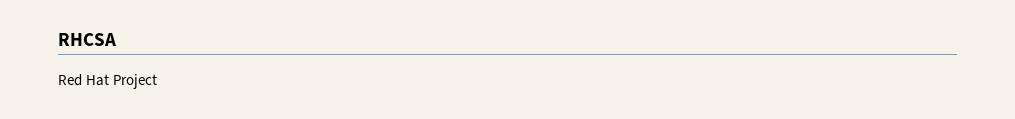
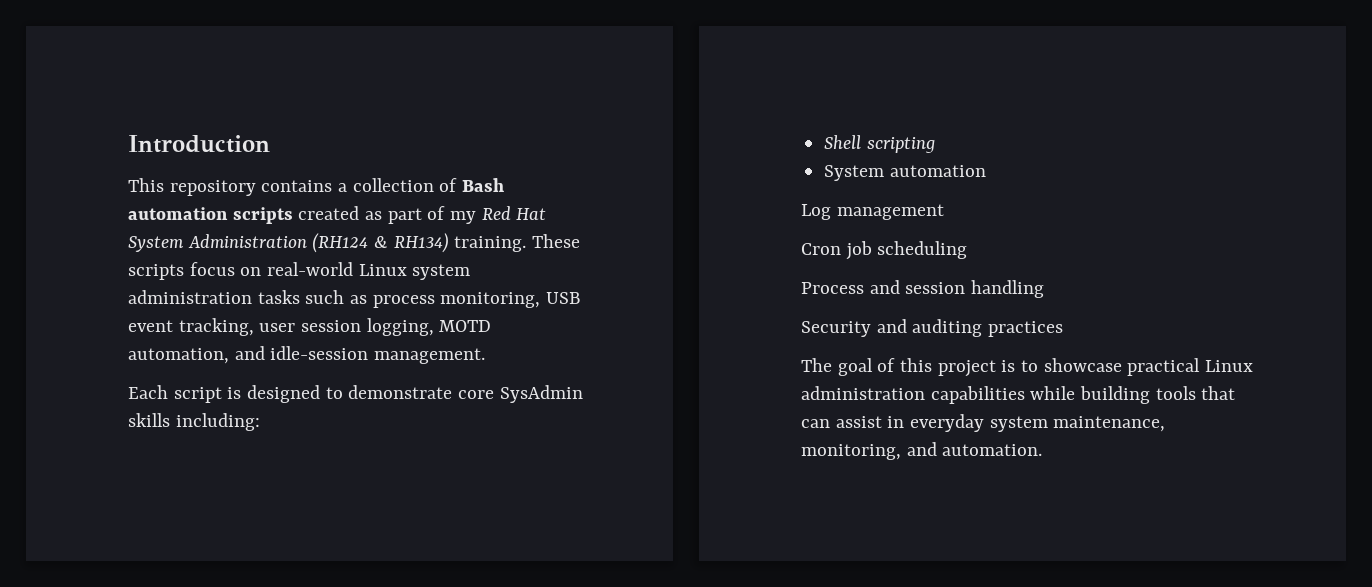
- RHCSA
- Red Hat Project
+ Introduction
+ This repository contains a collection of Bash automation scripts created as part of my Red Hat System Administration (RH124 & RH134) training. These scripts focus on real-world Linux system administration tasks such as process monitoring, USB event tracking, user session logging, MOTD automation, and idle-session management.
+ Each script is designed to demonstrate core SysAdmin skills including:
+ Shell scripting
+ System automation
+ Log management
+ Cron job scheduling
+ Process and session handling
+ Security and auditing practices
+ The goal of this project is to showcase practical Linux administration capabilities while building tools that can assist in everyday system maintenance, monitoring, and automation.

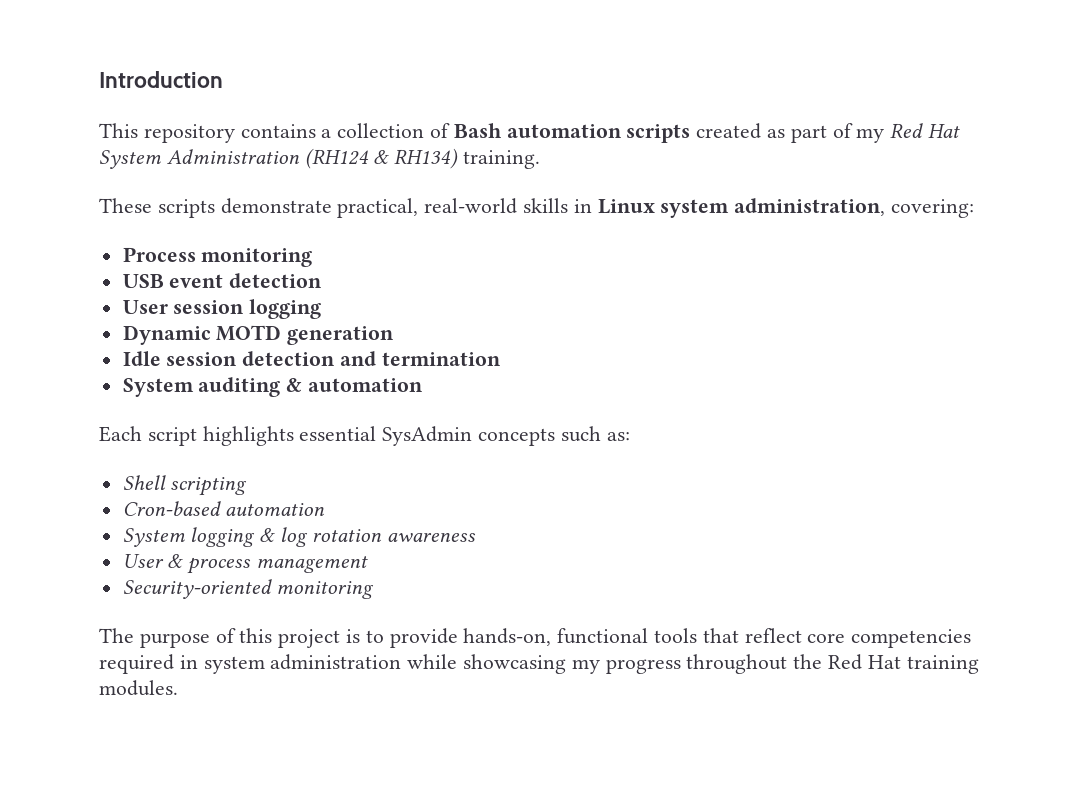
- This repository contains a collection of Bash automation scripts created as part of my Red Hat System Administration (RH124 & RH134) training. These scripts focus on real-world Linux system administration tasks such as process monitoring, USB event tracking, user session logging, MOTD automation, and idle-session management.
- Each script is designed to demonstrate core SysAdmin skills including:
+ This repository contains a collection of Bash automation scripts created as part of my Red Hat System Administration (RH124 & RH134) training.
+ These scripts demonstrate practical, real-world skills in Linux system administration, covering:
+ Process monitoring
+ USB event detection
+ User session logging
+ Dynamic MOTD generation
+ Idle session detection and termination
+ System auditing & automation
+ Each script highlights essential SysAdmin concepts such as:
- System automation
- Log management
- Cron job scheduling
- Process and session handling
- Security and auditing practices
+ Cron-based automation
+ System logging & log rotation awareness
+ User & process management
+ Security-oriented monitoring
- The goal of this project is to showcase practical Linux administration capabilities while building tools that can assist in everyday system maintenance, monitoring, and automation.
+ The purpose of this project is to provide hands-on, functional tools that reflect core competencies required in system administration while showcasing my progress throughout the Red Hat training modules.

